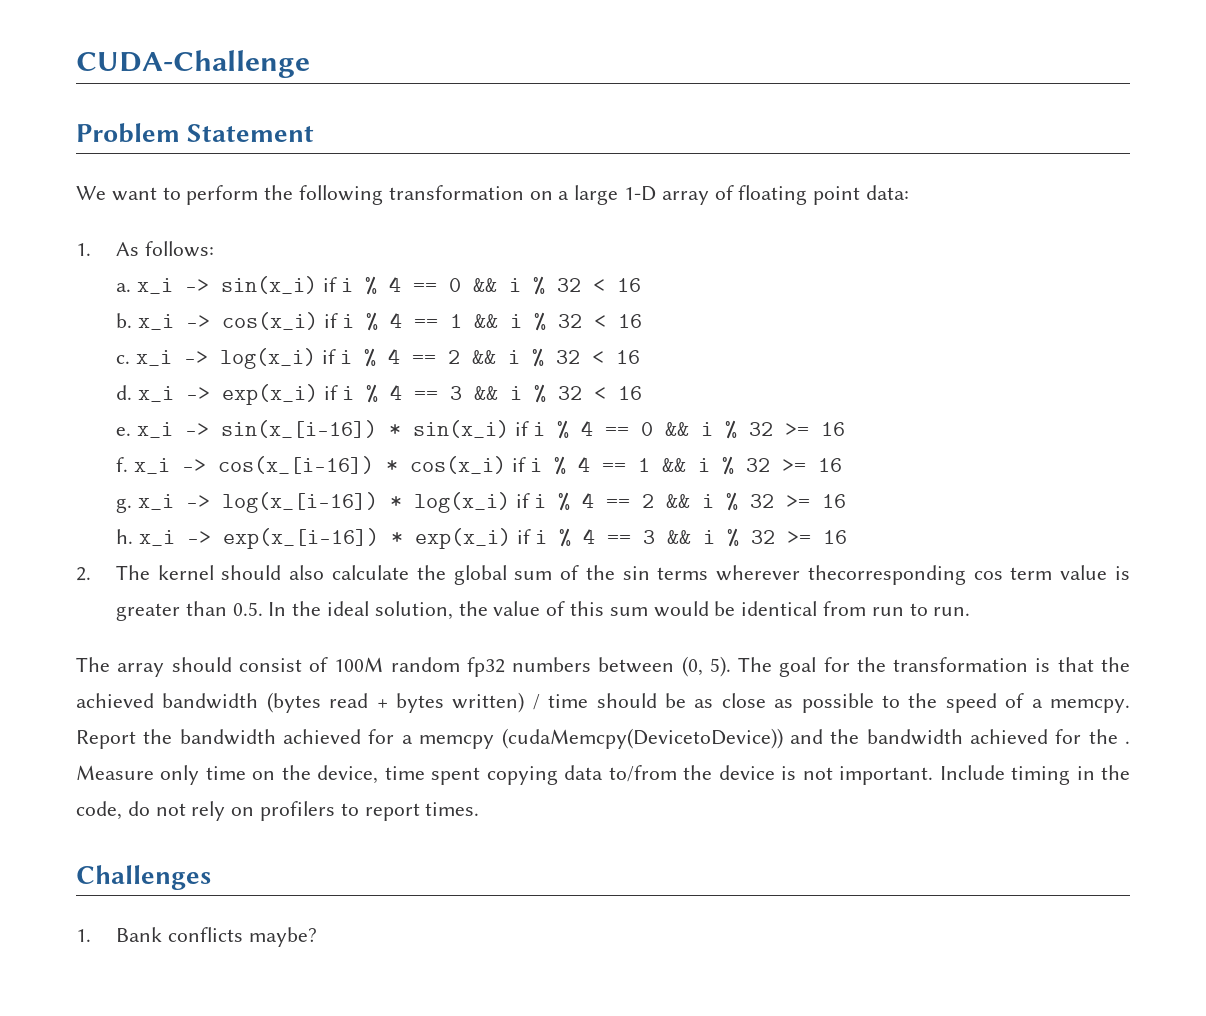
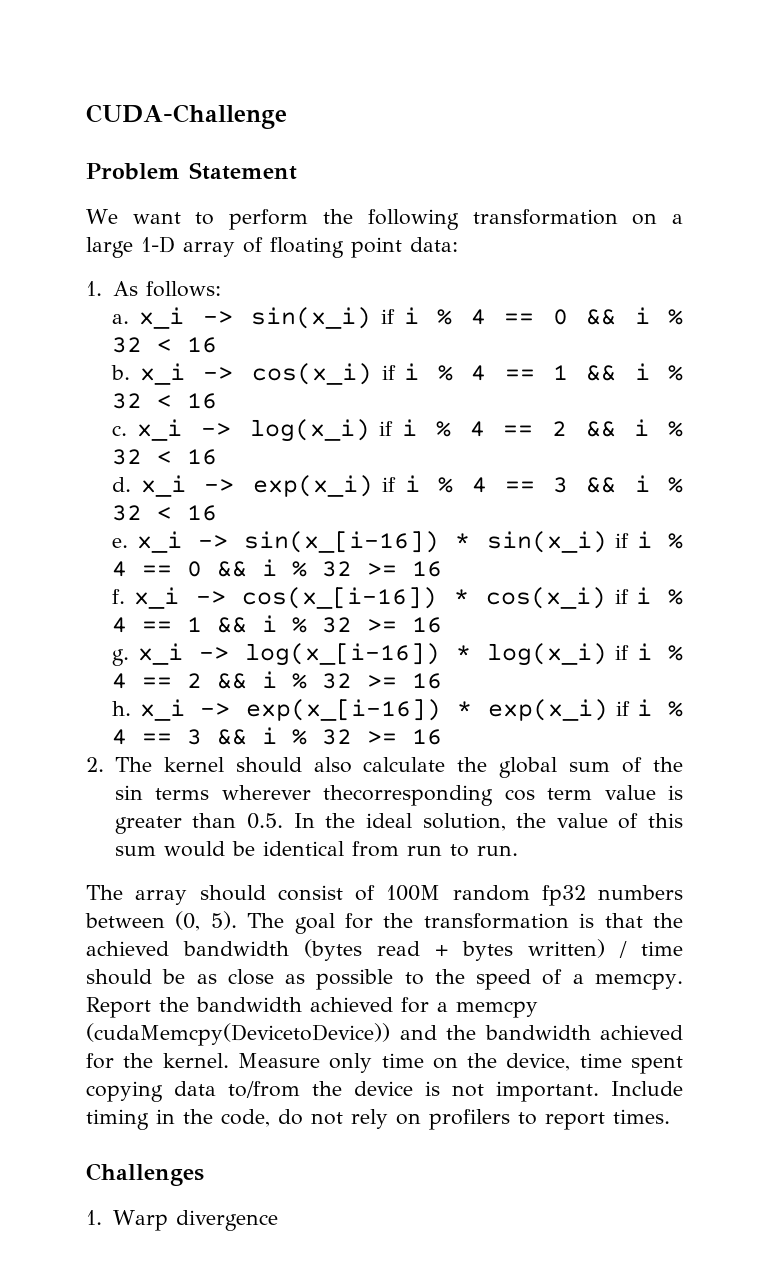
- Report the bandwidth achieved for a memcpy (cudaMemcpy(DevicetoDevice)) and the bandwidth achieved for the .
+ Report the bandwidth achieved for a memcpy (cudaMemcpy(DevicetoDevice)) and the bandwidth achieved for the kernel.
- 1. Bank conflicts maybe?
+ 1. Warp divergence

